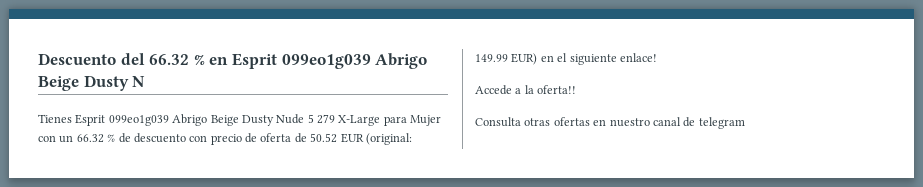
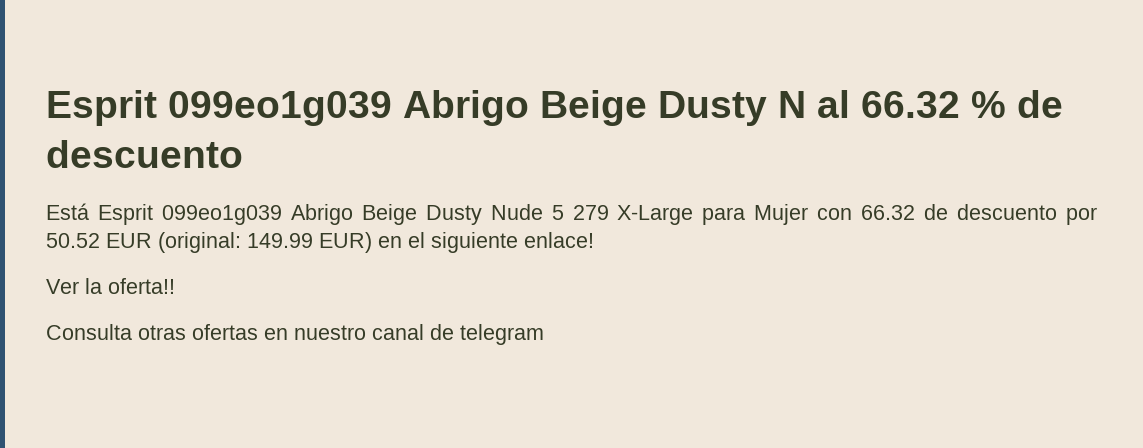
- Descuento del 66.32 % en Esprit 099eo1g039 Abrigo Beige Dusty N
- Tienes Esprit 099eo1g039 Abrigo Beige Dusty Nude 5 279 X-Large para Mujer con un 66.32 % de descuento con precio de oferta de 50.52 EUR (original: 149.99 EUR) en el siguiente enlace!
+ Esprit 099eo1g039 Abrigo Beige Dusty N al 66.32 % de descuento
+ Está Esprit 099eo1g039 Abrigo Beige Dusty Nude 5 279 X-Large para Mujer con 66.32 de descuento por 50.52 EUR (original: 149.99 EUR) en el siguiente enlace!
- Accede a la oferta!!
+ Ver la oferta!!

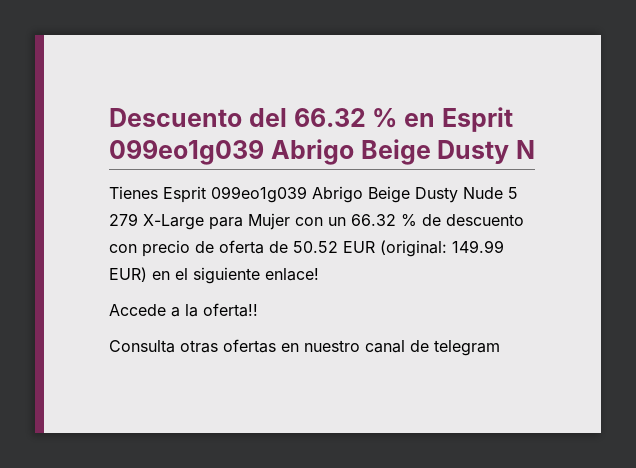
- Esprit 099eo1g039 Abrigo Beige Dusty N al 66.32 % de descuento
- Está Esprit 099eo1g039 Abrigo Beige Dusty Nude 5 279 X-Large para Mujer con 66.32 de descuento por 50.52 EUR (original: 149.99 EUR) en el siguiente enlace!
+ Descuento del 66.32 % en Esprit 099eo1g039 Abrigo Beige Dusty N
+ Tienes Esprit 099eo1g039 Abrigo Beige Dusty Nude 5 279 X-Large para Mujer con un 66.32 % de descuento con precio de oferta de 50.52 EUR (original: 149.99 EUR) en el siguiente enlace!
- Ver la oferta!!
+ Accede a la oferta!!

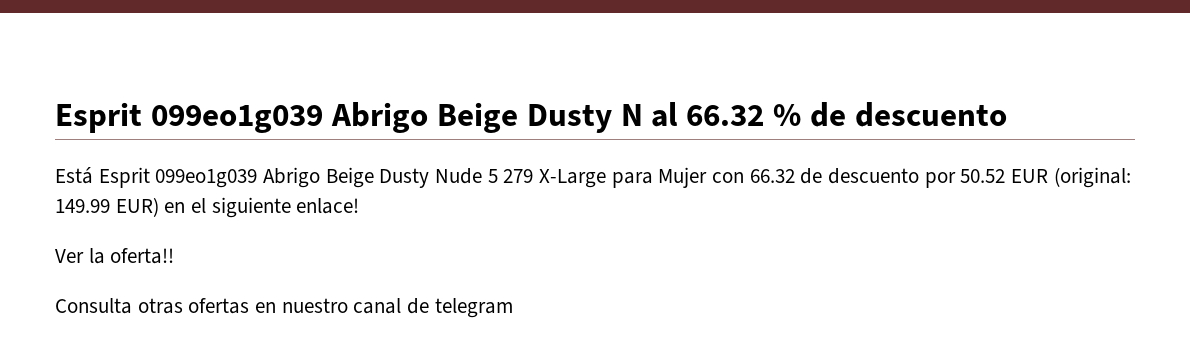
- Descuento del 66.32 % en Esprit 099eo1g039 Abrigo Beige Dusty N
- Tienes Esprit 099eo1g039 Abrigo Beige Dusty Nude 5 279 X-Large para Mujer con un 66.32 % de descuento con precio de oferta de 50.52 EUR (original: 149.99 EUR) en el siguiente enlace!
+ Esprit 099eo1g039 Abrigo Beige Dusty N al 66.32 % de descuento
+ Está Esprit 099eo1g039 Abrigo Beige Dusty Nude 5 279 X-Large para Mujer con 66.32 de descuento por 50.52 EUR (original: 149.99 EUR) en el siguiente enlace!
- Accede a la oferta!!
+ Ver la oferta!!

